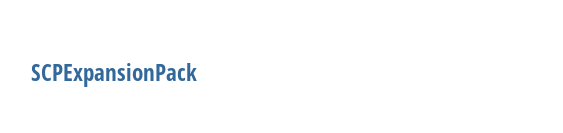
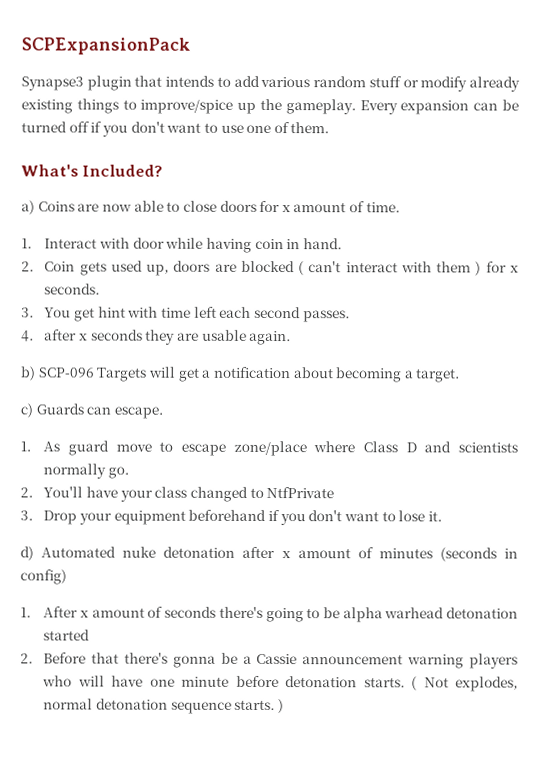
+ Synapse3 plugin that intends to add various random stuff or modify already existing things to improve/spice up the gameplay. Every expansion can be turned off if you don't want to use one of them.
+ What's Included?
+ a) Coins are now able to close doors for x amount of time.
+ 1. Interact with door while having coin in hand.
+ 2. Coin gets used up, doors are blocked ( can't interact with them ) for x seconds.
+ 3. You get hint with time left each second passes.
+ 4. after x seconds they are usable again.
+ b) SCP-096 Targets will get a notification about becoming a target.
+ c) Guards can escape.
+ 1. As guard move to escape zone/place where Class D and scientists normally go.
+ 2. You'll have your class changed to NtfPrivate
+ 3. Drop your equipment beforehand if you don't want to lose it.
+ d) Automated nuke detonation after x amount of minutes (seconds in config)
+ 1. After x amount of seconds there's going to be alpha warhead detonation started
+ 2. Before that there's gonna be a Cassie announcement warning players who will have one minute before detonation starts. ( Not explodes, normal detonation sequence starts. )

